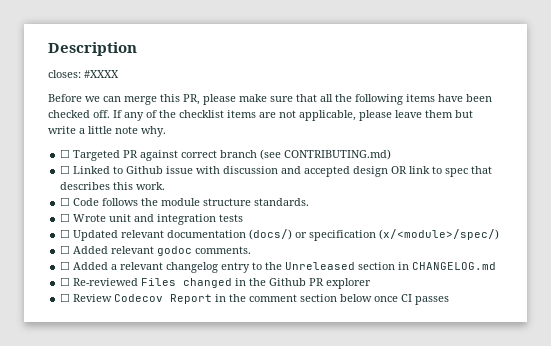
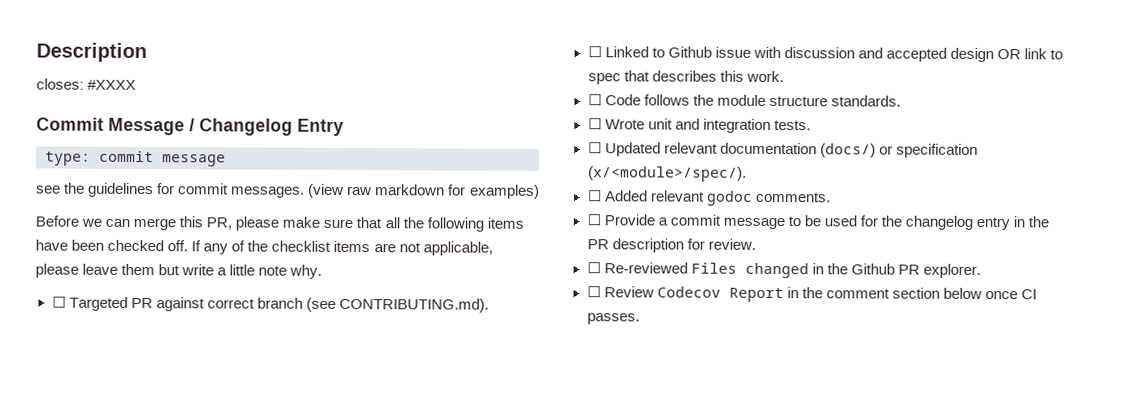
+ Commit Message / Changelog Entry
+ type: commit message
+ see the guidelines for commit messages. (view raw markdown for examples)
- ☐ Targeted PR against correct branch (see CONTRIBUTING.md)
+ ☐ Targeted PR against correct branch (see CONTRIBUTING.md).
- ☐ Wrote unit and integration tests
+ ☐ Wrote unit and integration tests.
- ☐ Updated relevant documentation (docs/) or specification (x/<module>/spec/)
+ ☐ Updated relevant documentation (docs/) or specification (x/<module>/spec/).
- ☐ Added a relevant changelog entry to the Unreleased section in CHANGELOG.md
+ ☐ Provide a commit message to be used for the changelog entry in the PR description for review.
- ☐ Re-reviewed Files changed in the Github PR explorer
+ ☐ Re-reviewed Files changed in the Github PR explorer.
- ☐ Review Codecov Report in the comment section below once CI passes
+ ☐ Review Codecov Report in the comment section below once CI passes.

